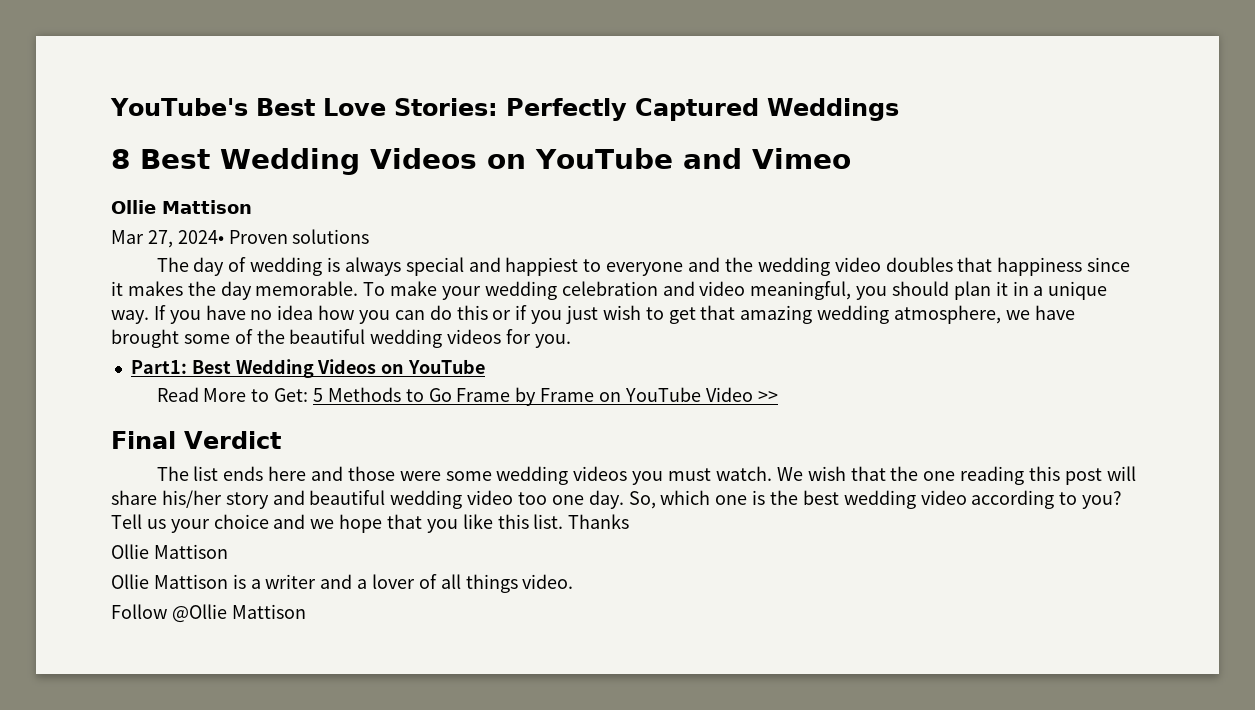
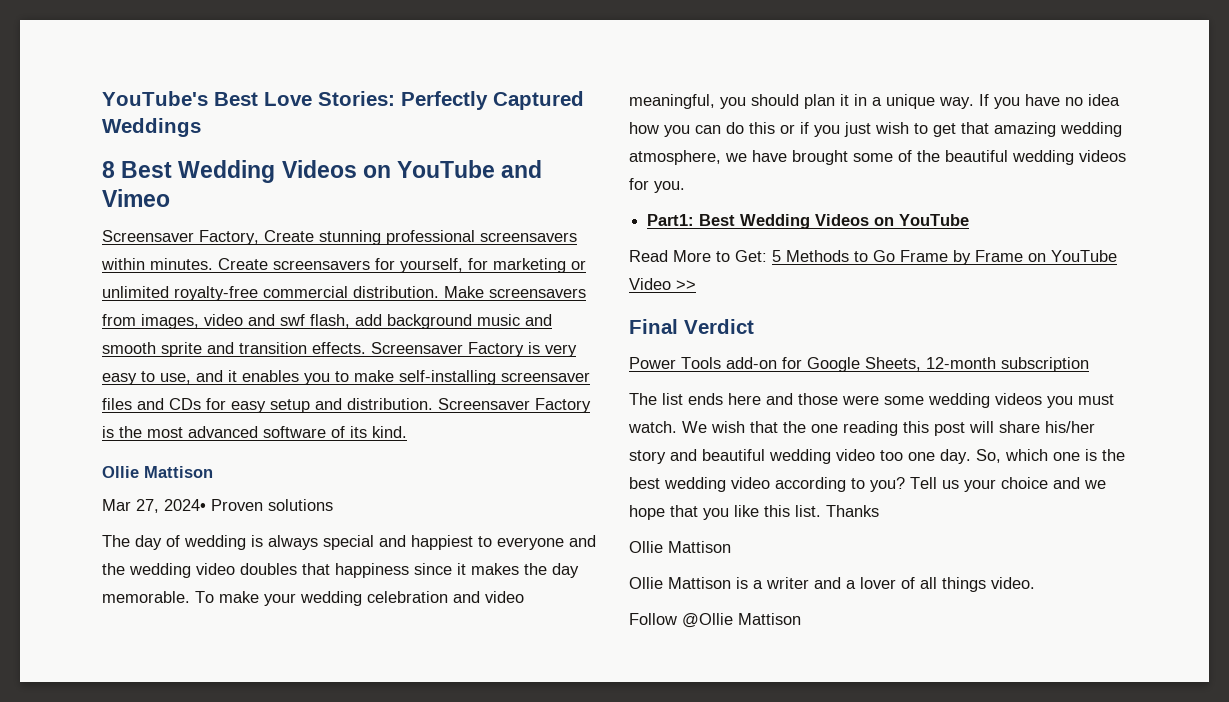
+ Screensaver Factory, Create stunning professional screensavers within minutes. Create screensavers for yourself, for marketing or unlimited royalty-free commercial distribution. Make screensavers from images, video and swf flash, add background music and smooth sprite and transition effects. Screensaver Factory is very easy to use, and it enables you to make self-installing screensaver files and CDs for easy setup and distribution. Screensaver Factory is the most advanced software of its kind.
+ Power Tools add-on for Google Sheets, 12-month subscription

